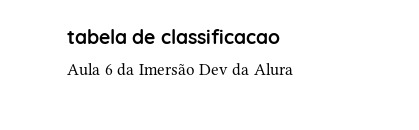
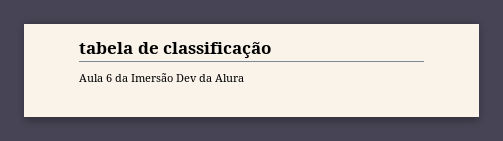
- tabela de classificacao
+ tabela de classificação

